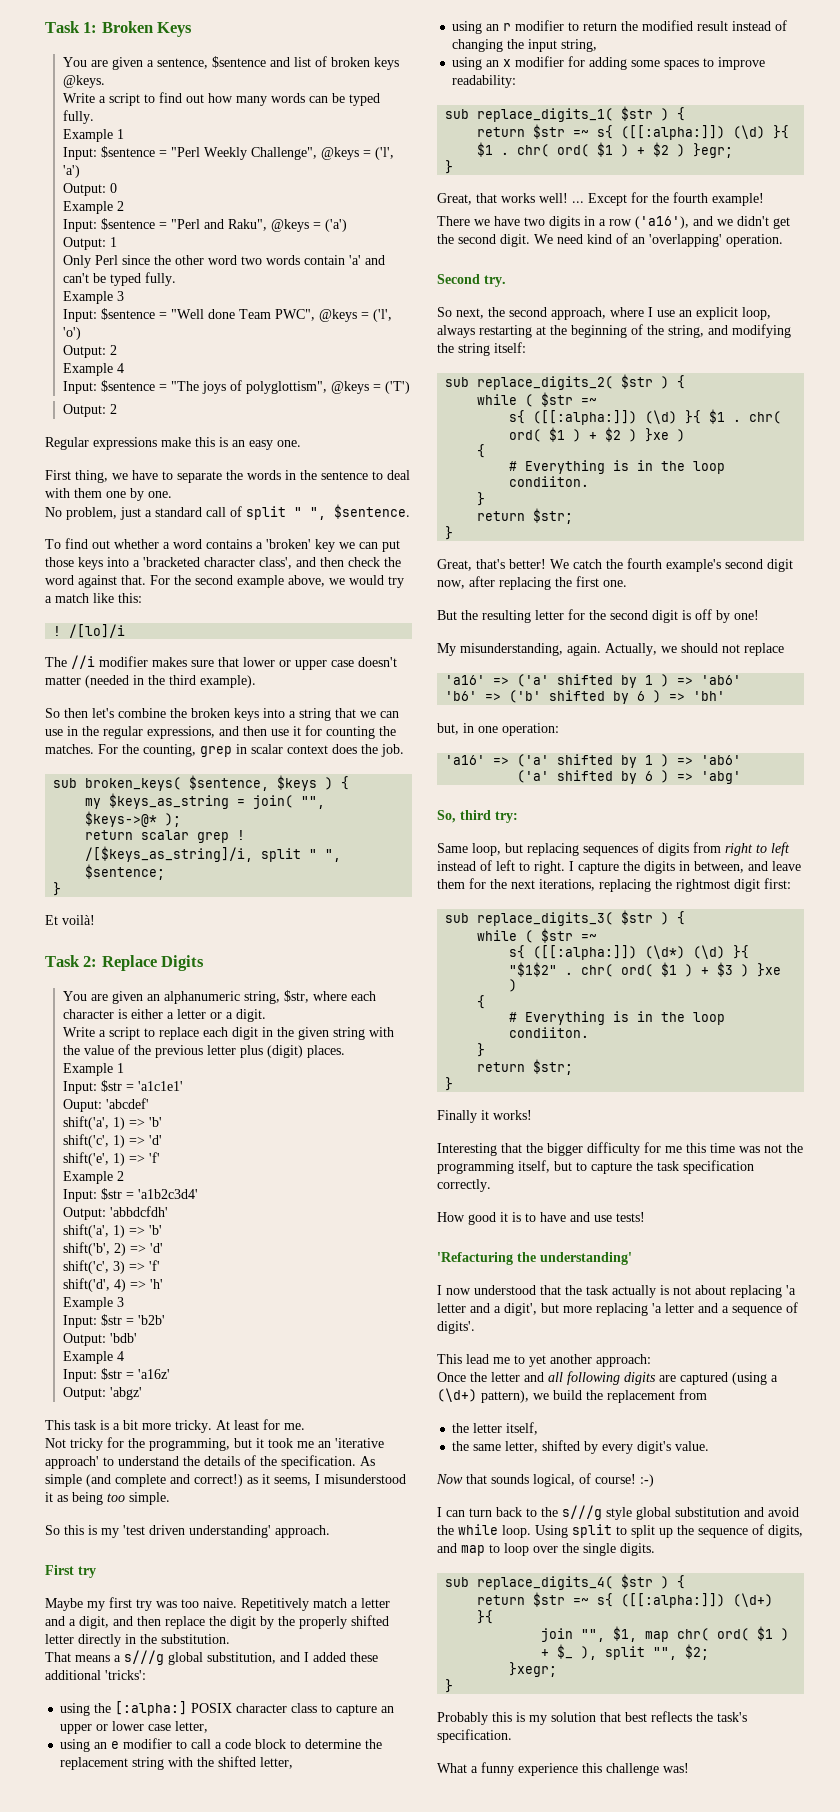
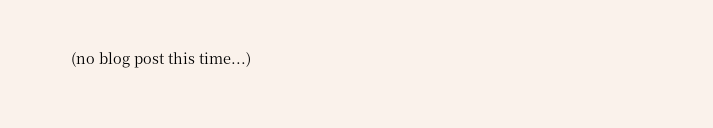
- Task 1: Broken Keys
- You are given a sentence, $sentence and list of broken keys @keys.
- Write a script to find out how many words can be typed fully.
- Example 1
- Input: $sentence = "Perl Weekly Challenge", @keys = ('l', 'a')
- Output: 0
- Example 2
- Input: $sentence = "Perl and Raku", @keys = ('a')
- Output: 1
- Only Perl since the other word two words contain 'a' and can't be typed fully.
- Example 3
- Input: $sentence = "Well done Team PWC", @keys = ('l', 'o')
- Output: 2
- Example 4
- Input: $sentence = "The joys of polyglottism", @keys = ('T')
- Output: 2
- Regular expressions make this is an easy one.
- First thing, we have to separate the words in the sentence to deal with them one by one.
- No problem, just a standard call of split " ", $sentence.
- To find out whether a word contains a 'broken' key we can put those keys into a 'bracketed character class', and then check the word against that. For the second example above, we would try a match like this:
- ! /[lo]/i
- The //i modifier makes sure that lower or upper case doesn't matter (needed in the third example).
- So then let's combine the broken keys into a string that we can use in the regular expressions, and then use it for counting the matches. For the counting, grep in scalar context does the job.
- sub broken_keys( $sentence, $keys ) {
- my $keys_as_string = join( "", $keys->@* );
- return scalar grep ! /[$keys_as_string]/i, split " ", $sentence;
- }
- Et voilà!
- Task 2: Replace Digits
- You are given an alphanumeric string, $str, where each character is either a letter or a digit.
- Write a script to replace each digit in the given string with the value of the previous letter plus (digit) places.
- Example 1
- Input: $str = 'a1c1e1'
- Ouput: 'abcdef'
- shift('a', 1) => 'b'
- shift('c', 1) => 'd'
- shift('e', 1) => 'f'
- Example 2
- Input: $str = 'a1b2c3d4'
- Output: 'abbdcfdh'
- shift('a', 1) => 'b'
- shift('b', 2) => 'd'
- shift('c', 3) => 'f'
- shift('d', 4) => 'h'
- Example 3
- Input: $str = 'b2b'
- Output: 'bdb'
- Example 4
- Input: $str = 'a16z'
- Output: 'abgz'
- This task is a bit more tricky. At least for me.
- Not tricky for the programming, but it took me an 'iterative approach' to understand the details of the specification. As simple (and complete and correct!) as it seems, I misunderstood it as being too simple.
- So this is my 'test driven understanding' approach.
- First try
- Maybe my first try was too naive. Repetitively match a letter and a digit, and then replace the digit by the properly shifted letter directly in the substitution.
- That means a s///g global substitution, and I added these additional 'tricks':
- using the [:alpha:] POSIX character class to capture an upper or lower case letter,
- using an e modifier to call a code block to determine the replacement string with the shifted letter,
- using an r modifier to return the modified result instead of changing the input string,
- using an x modifier for adding some spaces to improve readability:
- sub replace_digits_1( $str ) {
- return $str =~ s{ ([[:alpha:]]) (\d) }{ $1 . chr( ord( $1 ) + $2 ) }egr;
- }
- Great, that works well! ... Except for the fourth example!
- There we have two digits in a row ('a16'), and we didn't get the second digit. We need kind of an 'overlapping' operation.
- Second try.
- So next, the second approach, where I use an explicit loop, always restarting at the beginning of the string, and modifying the string itself:
- sub replace_digits_2( $str ) {
- while ( $str =~
- s{ ([[:alpha:]]) (\d) }{ $1 . chr( ord( $1 ) + $2 ) }xe )
- {
- # Everything is in the loop condiiton.
- }
- return $str;
- }
- Great, that's better! We catch the fourth example's second digit now, after replacing the first one.
- But the resulting letter for the second digit is off by one!
- My misunderstanding, again. Actually, we should not replace
- 'a16' => ('a' shifted by 1 ) => 'ab6'
- 'b6' => ('b' shifted by 6 ) => 'bh'
- but, in one operation:
- 'a16' => ('a' shifted by 1 ) => 'ab6'
- ('a' shifted by 6 ) => 'abg'
- So, third try:
- Same loop, but replacing sequences of digits from right to left instead of left to right. I capture the digits in between, and leave them for the next iterations, replacing the rightmost digit first:
- sub replace_digits_3( $str ) {
- while ( $str =~
- s{ ([[:alpha:]]) (\d*) (\d) }{ "$1$2" . chr( ord( $1 ) + $3 ) }xe )
- {
- # Everything is in the loop condiiton.
- }
- return $str;
- }
- Finally it works!
- Interesting that the bigger difficulty for me this time was not the programming itself, but to capture the task specification correctly.
- How good it is to have and use tests!
- 'Refacturing the understanding'
- I now understood that the task actually is not about replacing 'a letter and a digit', but more replacing 'a letter and a sequence of digits'.
- This lead me to yet another approach:
- Once the letter and all following digits are captured (using a (\d+) pattern), we build the replacement from
- the letter itself,
- the same letter, shifted by every digit's value.
- Now that sounds logical, of course! :-)
- I can turn back to the s///g style global substitution and avoid the while loop. Using split to split up the sequence of digits, and map to loop over the single digits.
- sub replace_digits_4( $str ) {
- return $str =~ s{ ([[:alpha:]]) (\d+) }{
- join "", $1, map chr( ord( $1 ) + $_ ), split "", $2;
- }xegr;
- }
- Probably this is my solution that best reflects the task's specification.
- What a funny experience this challenge was!
+ (no blog post this time...)

